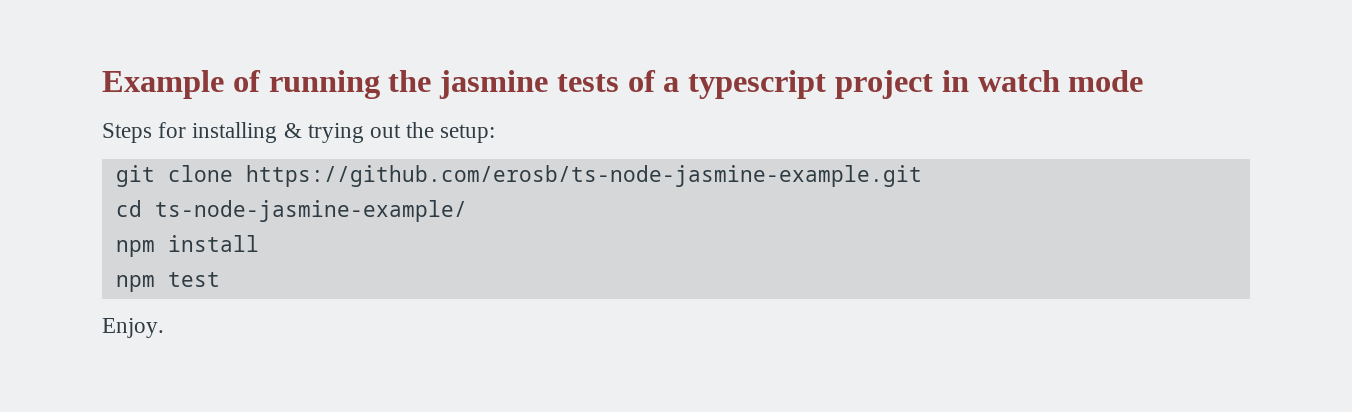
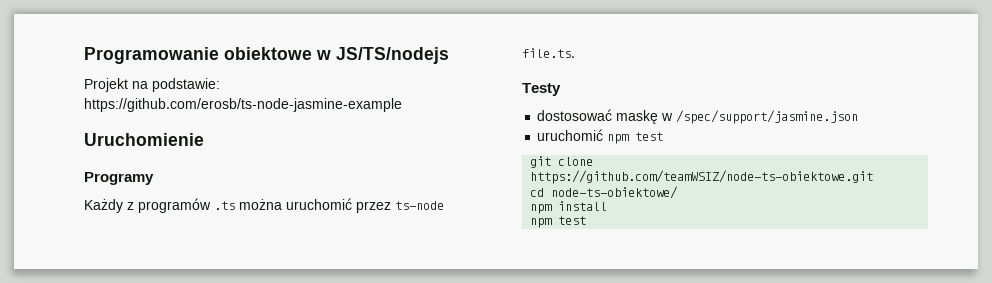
- Example of running the jasmine tests of a typescript project in watch mode
- Steps for installing & trying out the setup:
+ Programowanie obiektowe w JS/TS/nodejs
+ Projekt na podstawie: https://github.com/erosb/ts-node-jasmine-example
+ Uruchomienie
+ Programy
+ Każdy z programów .ts można uruchomić przez ts-node file.ts.
+ Testy
+ dostosować maskę w /spec/support/jasmine.json
+ uruchomić npm test
- git clone https://github.com/erosb/ts-node-jasmine-example.git
+ git clone https://github.com/teamWSIZ/node-ts-obiektowe.git
- cd ts-node-jasmine-example/
+ cd node-ts-obiektowe/
- Enjoy.

